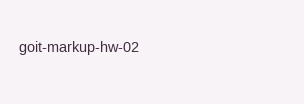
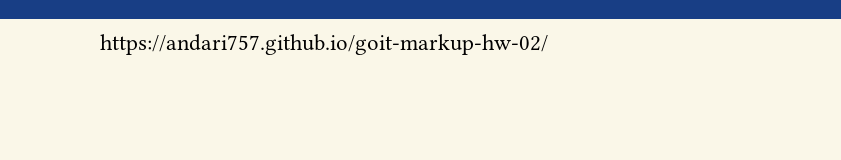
- goit-markup-hw-02
+ https://andari757.github.io/goit-markup-hw-02/

